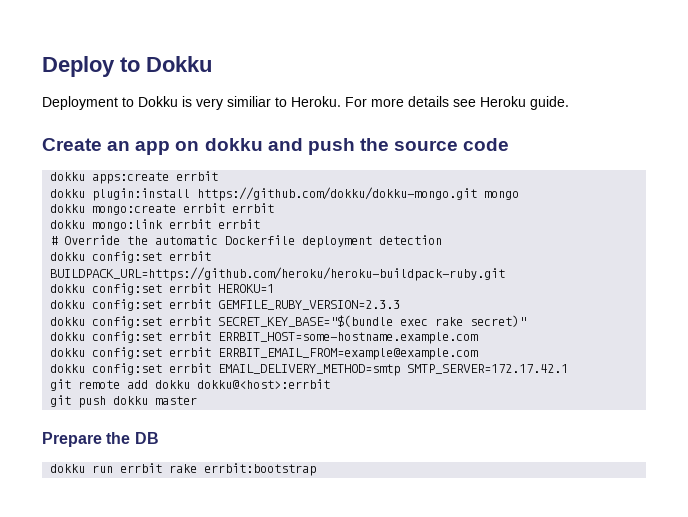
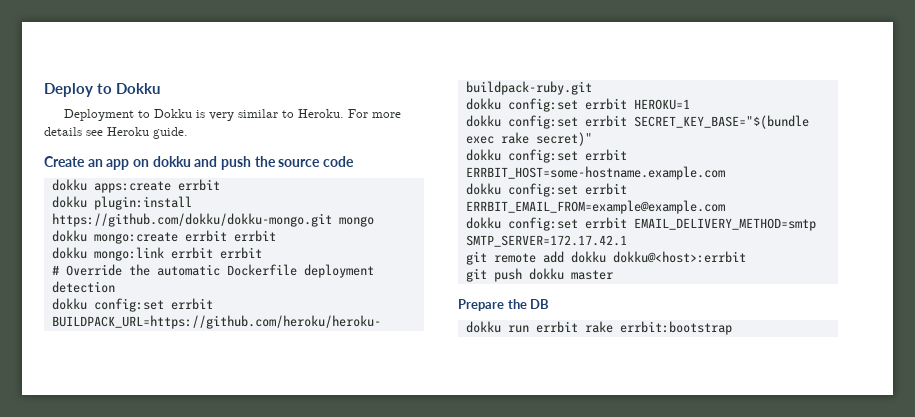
- Deployment to Dokku is very similiar to Heroku.
+ Deployment to Dokku is very similar to Heroku.
- dokku config:set errbit GEMFILE_RUBY_VERSION=2.3.3

